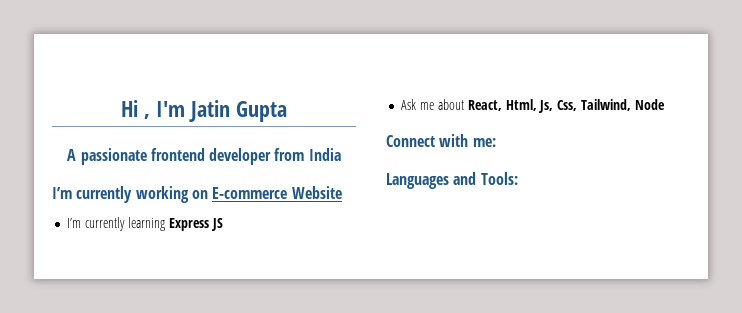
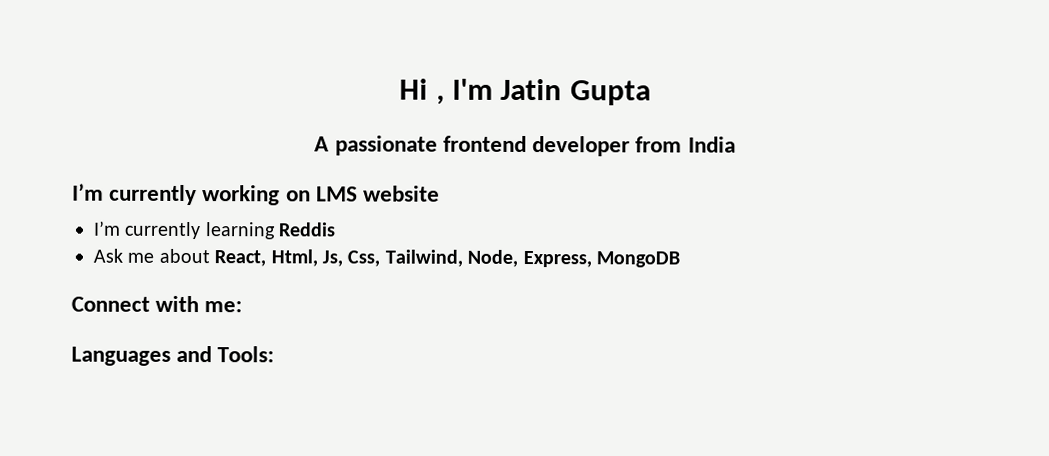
- I’m currently working on E-commerce Website
+ I’m currently working on LMS website
- I’m currently learning Express JS
+ I’m currently learning Reddis
- Ask me about React, Html, Js, Css, Tailwind, Node
+ Ask me about React, Html, Js, Css, Tailwind, Node, Express, MongoDB

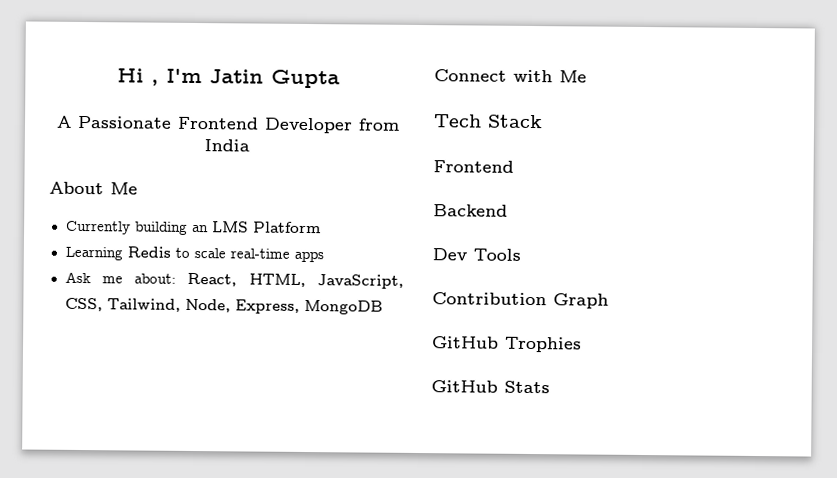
- A passionate frontend developer from India
+ A Passionate Frontend Developer from India
- I’m currently working on LMS website
- I’m currently learning Reddis
- Ask me about React, Html, Js, Css, Tailwind, Node, Express, MongoDB
+ About Me
+ Currently building an LMS Platform
+ Learning Redis to scale real-time apps
+ Ask me about: React, HTML, JavaScript, CSS, Tailwind, Node, Express, MongoDB
- Connect with me:
- Languages and Tools:
+ Connect with Me
+ Tech Stack
+ Frontend
+ Backend
+ Dev Tools
+ Contribution Graph
+ GitHub Trophies
+ GitHub Stats

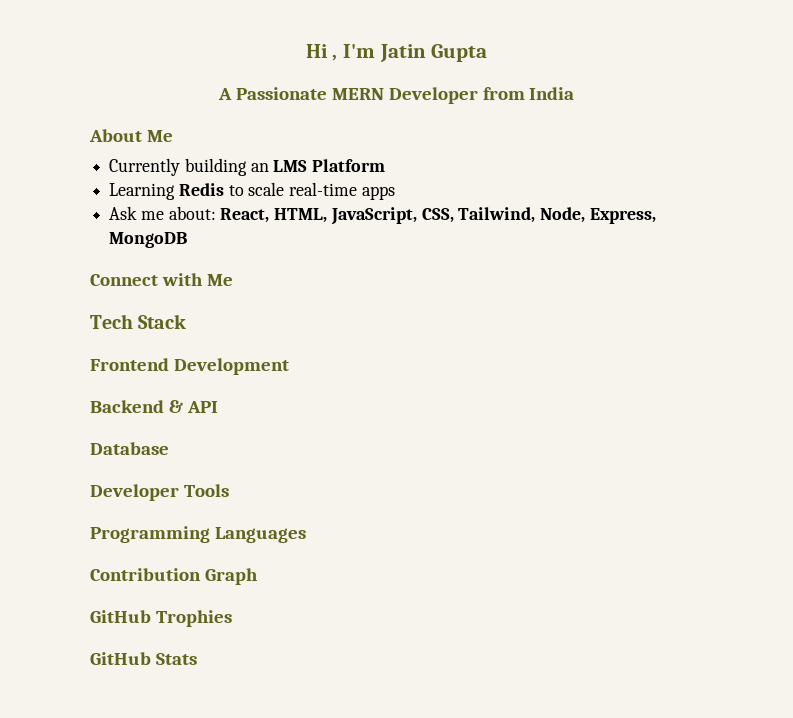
- A Passionate Frontend Developer from India
+ A Passionate MERN Developer from India
  Tech Stack
- Frontend
+ Frontend Development
- Backend
- Dev Tools
+ Backend & API
+ Database
+ Developer Tools
+ Programming Languages

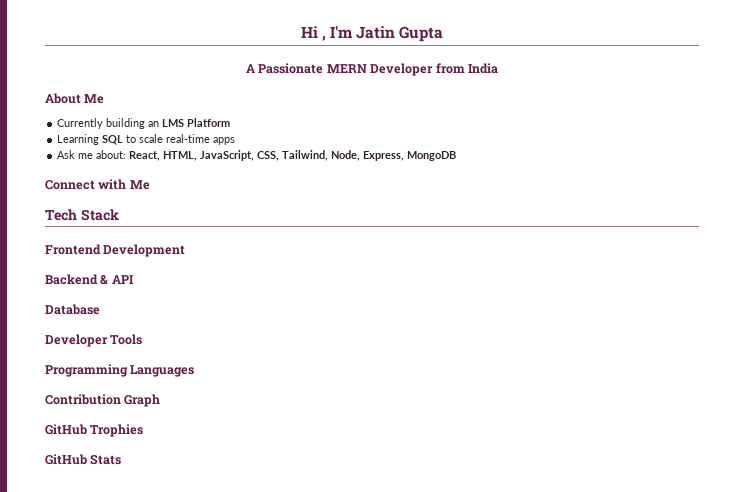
- Learning Redis to scale real-time apps
+ Learning SQL to scale real-time apps

